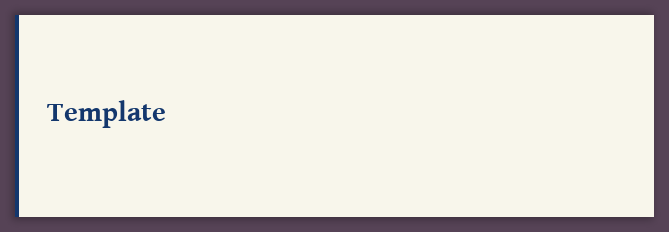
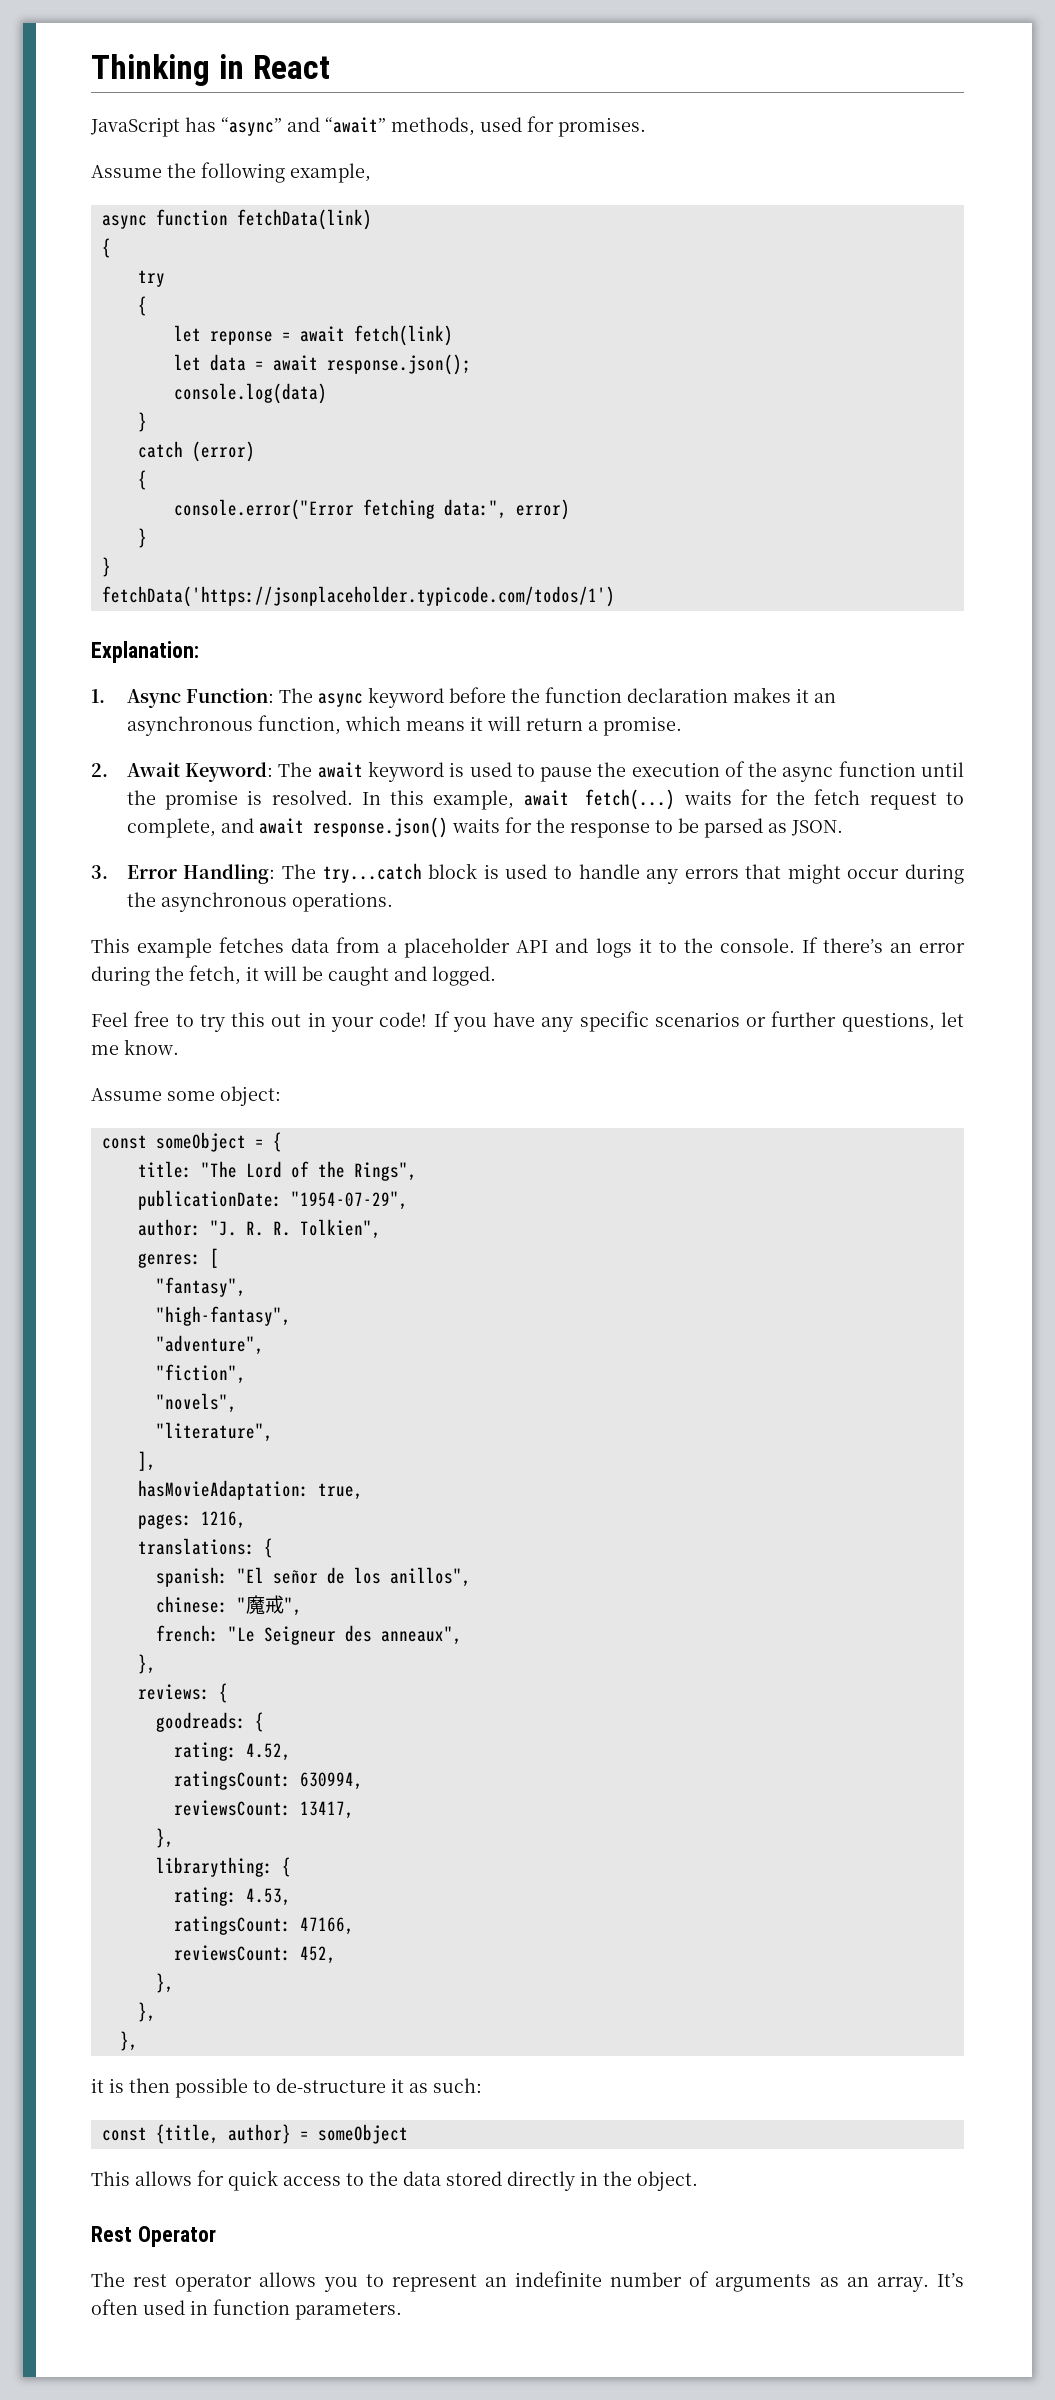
- Template
+ Thinking in React
+ JavaScript has “async” and “await” methods, used for promises.
+ Assume the following example,
+ async function fetchData(link)
+ {
+ try
+ {
+ let reponse = await fetch(link)
+ let data = await response.json();
+ console.log(data)
+ }
+ catch (error)
+ {
+ console.error("Error fetching data:", error)
+ }
+ }
+ fetchData('https://jsonplaceholder.typicode.com/todos/1')
+ Explanation:
+ 1. Async Function: The async keyword before the function declaration makes it an asynchronous function, which means it will return a promise.
+ 2. Await Keyword: The await keyword is used to pause the execution of the async function until the promise is resolved. In this example, await fetch(...) waits for the fetch request to complete, and await response.json() waits for the response to be parsed as JSON.
+ 3. Error Handling: The try...catch block is used to handle any errors that might occur during the asynchronous operations.
+ This example fetches data from a placeholder API and logs it to the console. If there’s an error during the fetch, it will be caught and logged.
+ Feel free to try this out in your code! If you have any specific scenarios or further questions, let me know.
+ Assume some object:
+ const someObject = {
+ title: "The Lord of the Rings",
+ publicationDate: "1954-07-29",
+ author: "J. R. R. Tolkien",
+ genres: [
+ "fantasy",
+ "high-fantasy",
+ "adventure",
+ "fiction",
+ "novels",
+ "literature",
+ ],
+ hasMovieAdaptation: true,
+ pages: 1216,
+ translations: {
+ spanish: "El señor de los anillos",
+ chinese: "魔戒",
+ french: "Le Seigneur des anneaux",
+ },
+ reviews: {
+ goodreads: {
+ rating: 4.52,
+ ratingsCount: 630994,
+ reviewsCount: 13417,
+ },
+ librarything: {
+ rating: 4.53,
+ ratingsCount: 47166,
+ reviewsCount: 452,
+ },
+ },
+ },
+ it is then possible to de-structure it as such:
+ const {title, author} = someObject
+ This allows for quick access to the data stored directly in the object.
+ Rest Operator
+ The rest operator allows you to represent an indefinite number of arguments as an array. It’s often used in function parameters.

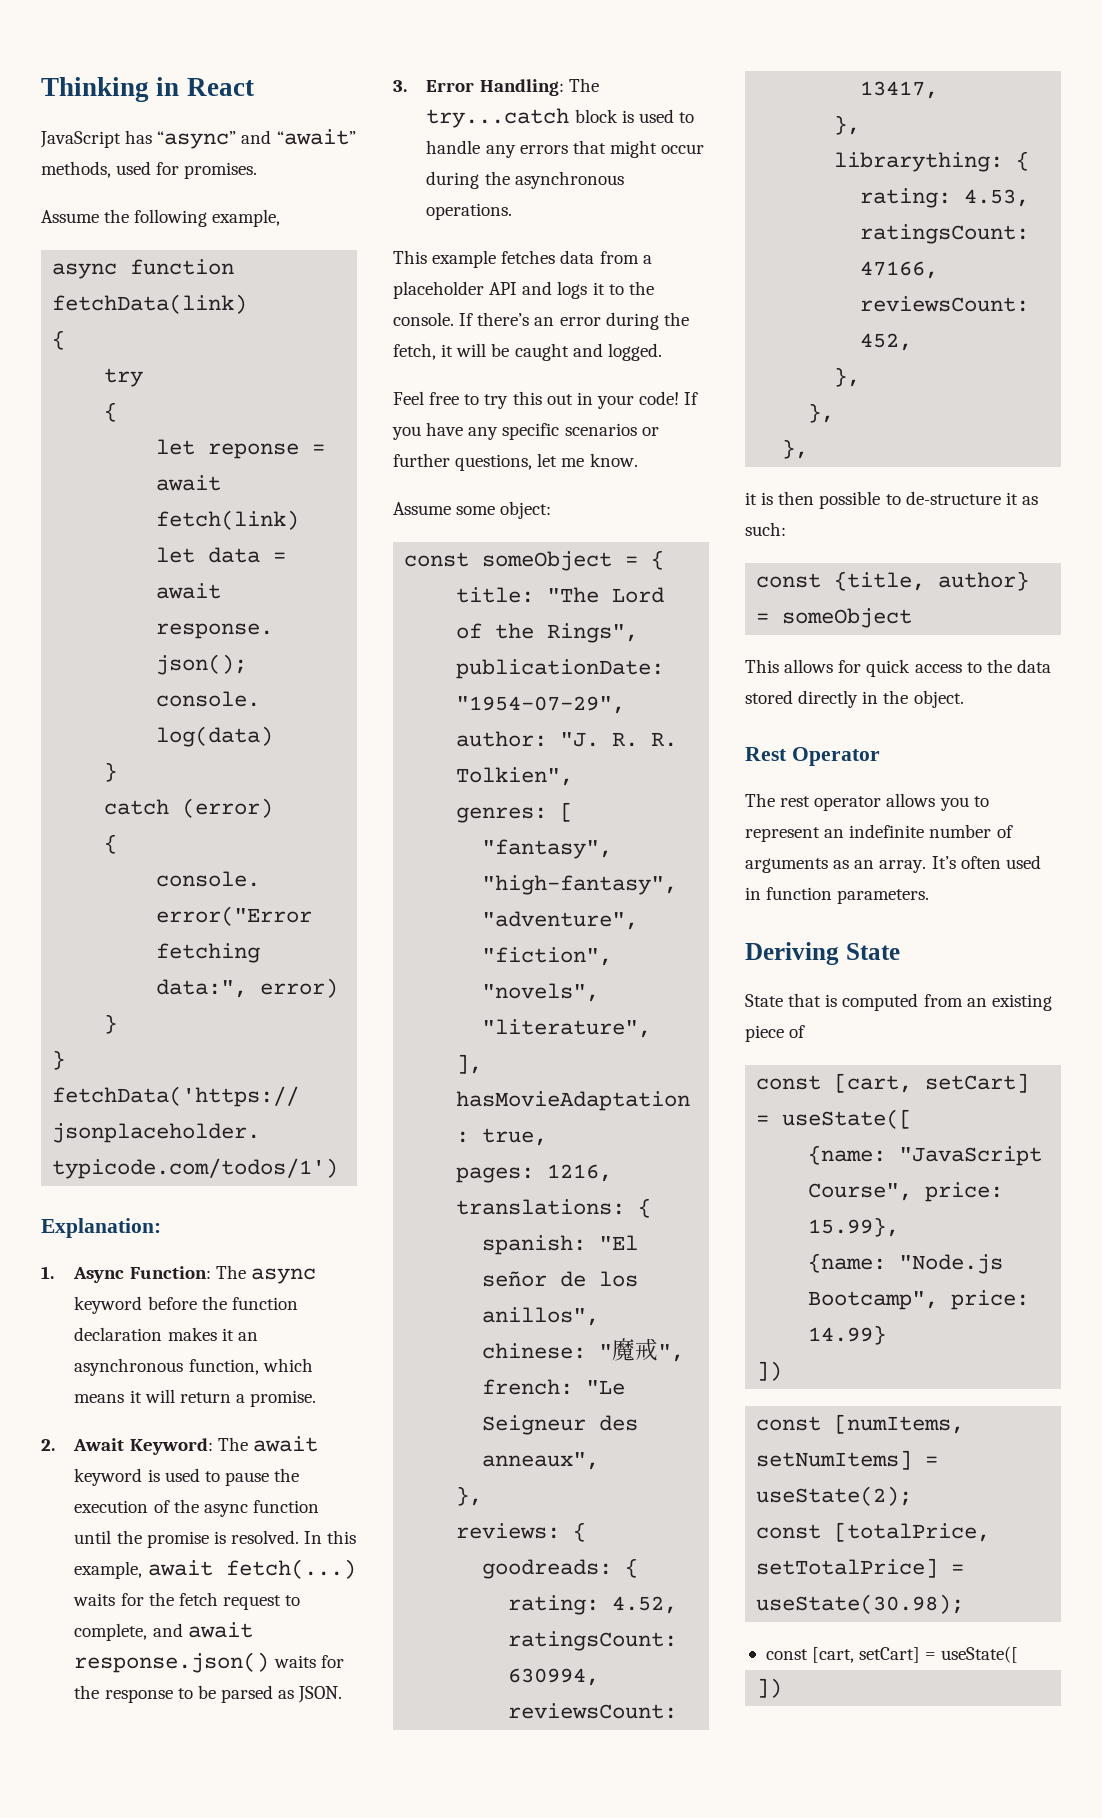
+ Deriving State
+ State that is computed from an existing piece of
+ const [cart, setCart] = useState([
+ {name: "JavaScript Course", price: 15.99},
+ {name: "Node.js Bootcamp", price: 14.99}
+ ])
+ const [numItems, setNumItems] = useState(2);
+ const [totalPrice, setTotalPrice] = useState(30.98);
+ const [cart, setCart] = useState([
+ ])

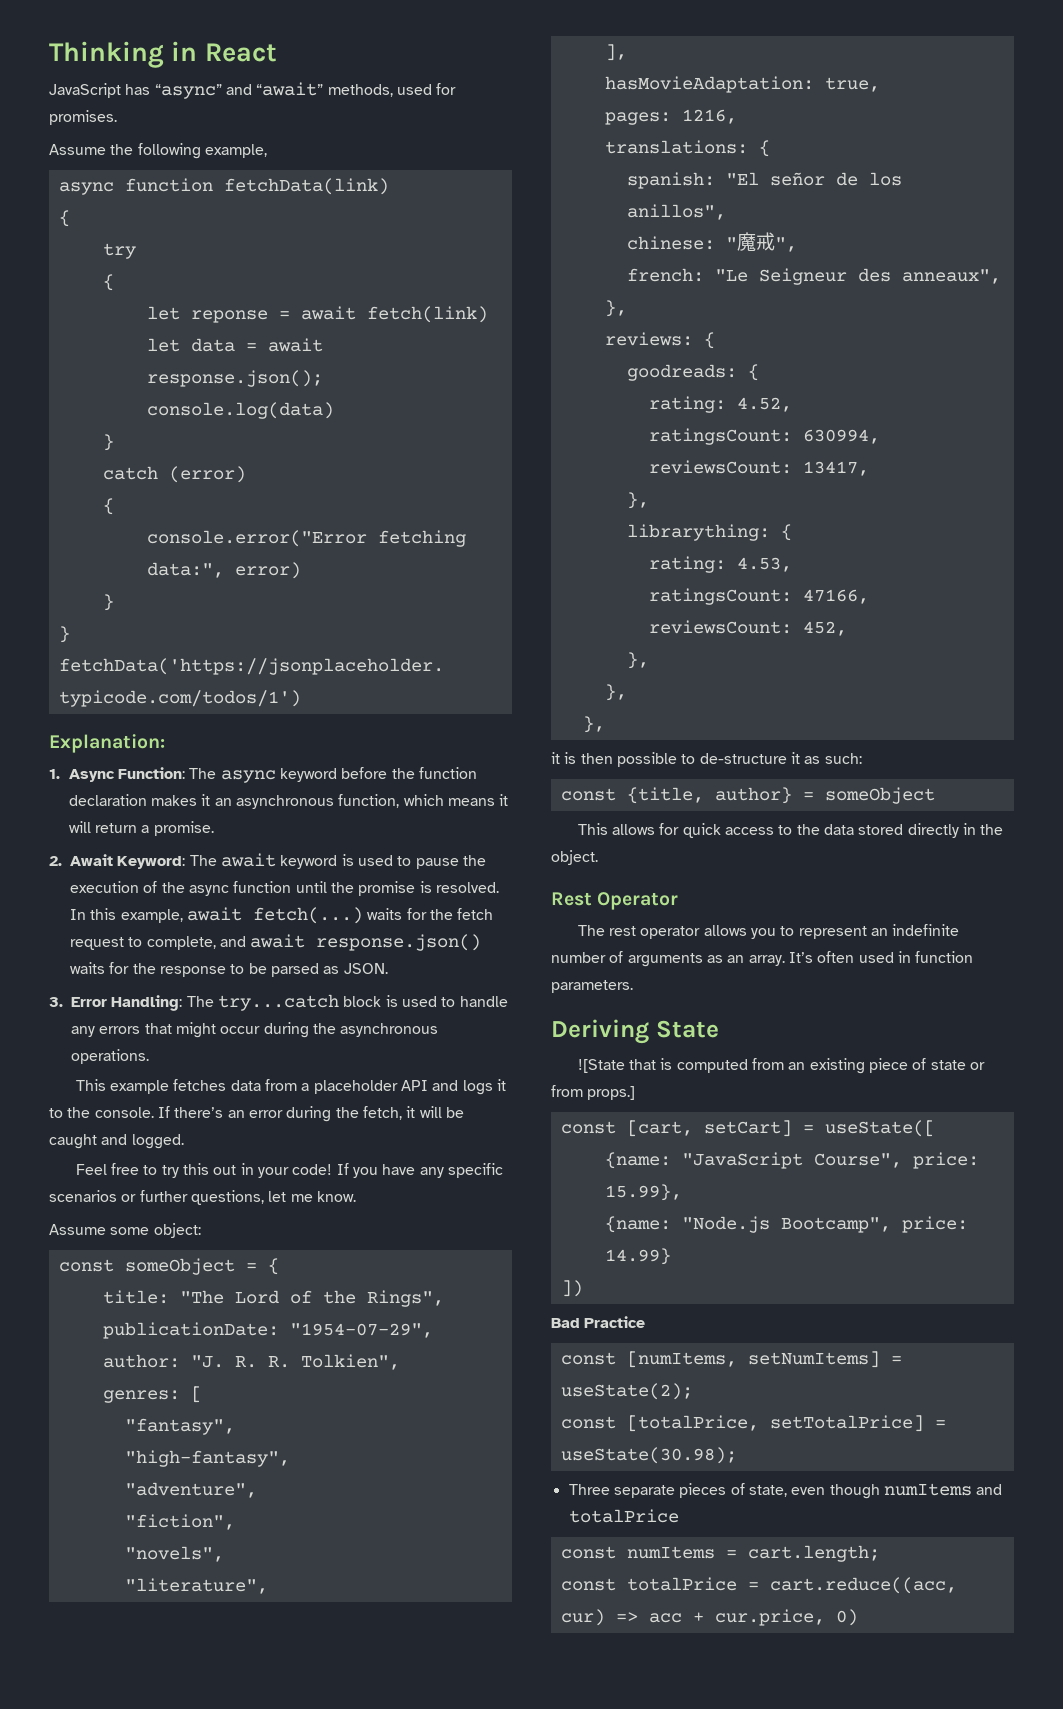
- State that is computed from an existing piece of
+ ![State that is computed from an existing piece of state or from props.]
+ Bad Practice
  const [totalPrice, setTotalPrice] = useState(30.98);
- const [cart, setCart] = useState([
- ])
+ Three separate pieces of state, even though numItems and totalPrice
+ const numItems = cart.length;
+ const totalPrice = cart.reduce((acc, cur) => acc + cur.price, 0)

